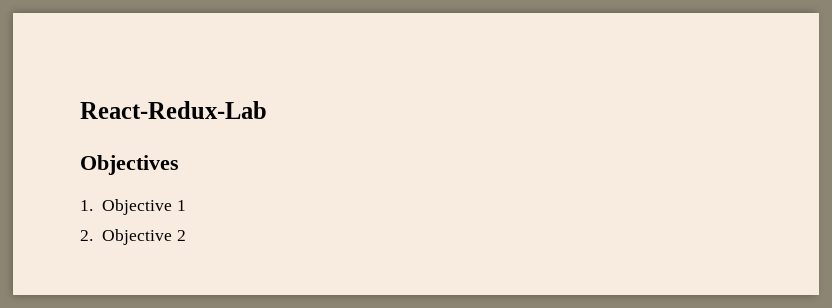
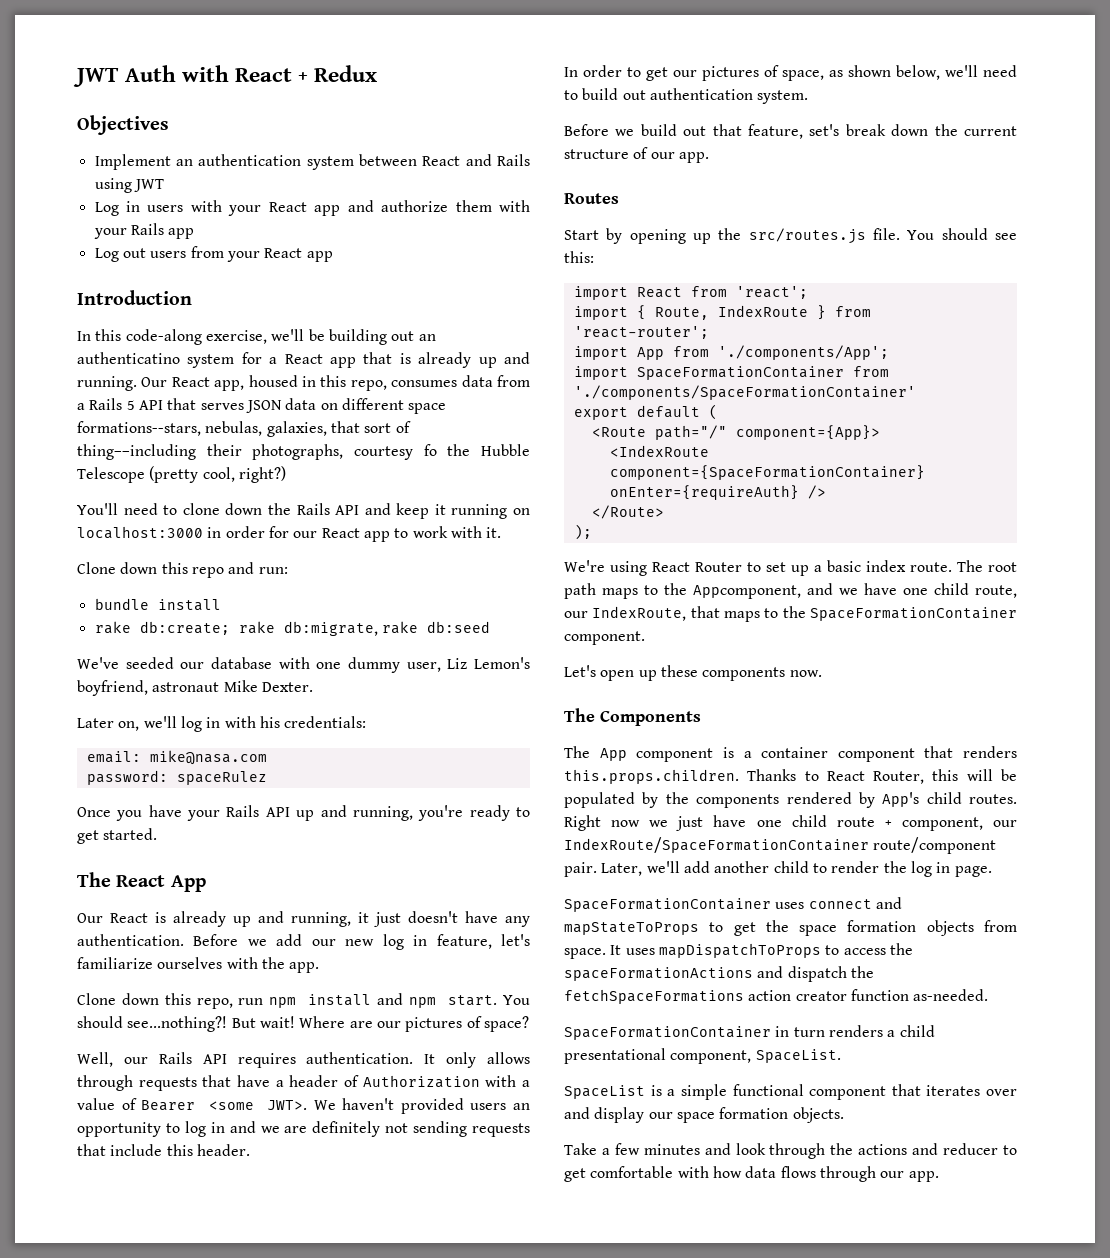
- React-Redux-Lab
+ JWT Auth with React + Redux
  Objectives
- 1. Objective 1
- 2. Objective 2
+ Implement an authentication system between React and Rails using JWT
+ Log in users with your React app and authorize them with your Rails app
+ Log out users from your React app
+ Introduction
+ In this code-along exercise, we'll be building out an authenticatino system for a React app that is already up and running. Our React app, housed in this repo, consumes data from a Rails 5 API that serves JSON data on different space formations--stars, nebulas, galaxies, that sort of thing––including their photographs, courtesy fo the Hubble Telescope (pretty cool, right?)
+ You'll need to clone down the Rails API and keep it running on localhost:3000 in order for our React app to work with it.
+ Clone down this repo and run:
+ bundle install
+ rake db:create; rake db:migrate, rake db:seed
+ We've seeded our database with one dummy user, Liz Lemon's boyfriend, astronaut Mike Dexter.
+ Later on, we'll log in with his credentials:
+ email: mike@nasa.com
+ password: spaceRulez
+ Once you have your Rails API up and running, you're ready to get started.
+ The React App
+ Our React is already up and running, it just doesn't have any authentication. Before we add our new log in feature, let's familiarize ourselves with the app.
+ Clone down this repo, run npm install and npm start. You should see...nothing?! But wait! Where are our pictures of space?
+ Well, our Rails API requires authentication. It only allows through requests that have a header of Authorization with a value of Bearer <some JWT>. We haven't provided users an opportunity to log in and we are definitely not sending requests that include this header.
+ In order to get our pictures of space, as shown below, we'll need to build out authentication system.
+ Before we build out that feature, set's break down the current structure of our app.
+ Routes
+ Start by opening up the src/routes.js file. You should see this:
+ import React from 'react';
+ import { Route, IndexRoute } from 'react-router';
+ import App from './components/App';
+ import SpaceFormationContainer from './components/SpaceFormationContainer'
+ export default (
+ <Route path="/" component={App}>
+ <IndexRoute component={SpaceFormationContainer} onEnter={requireAuth} />
+ </Route>
+ );
+ We're using React Router to set up a basic index route. The root path maps to the Appcomponent, and we have one child route, our IndexRoute, that maps to the SpaceFormationContainer component.
+ Let's open up these components now.
+ The Components
+ The App component is a container component that renders this.props.children. Thanks to React Router, this will be populated by the components rendered by App's child routes. Right now we just have one child route + component, our IndexRoute/SpaceFormationContainer route/component pair. Later, we'll add another child to render the log in page.
+ SpaceFormationContainer uses connect and mapStateToProps to get the space formation objects from space. It uses mapDispatchToProps to access the spaceFormationActions and dispatch the fetchSpaceFormations action creator function as-needed.
+ SpaceFormationContainer in turn renders a child presentational component, SpaceList.
+ SpaceList is a simple functional component that iterates over and display our space formation objects.
+ Take a few minutes and look through the actions and reducer to get comfortable with how data flows through our app.

